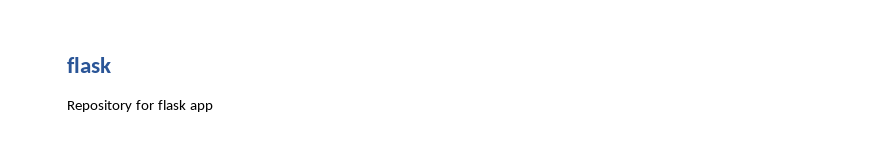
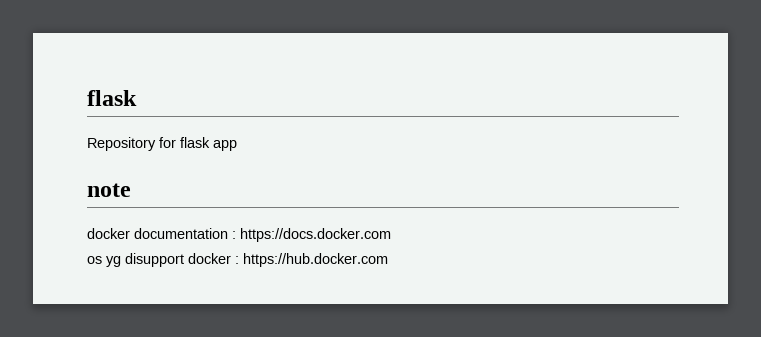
+ note
+ docker documentation : https://docs.docker.com
+ os yg disupport docker : https://hub.docker.com

